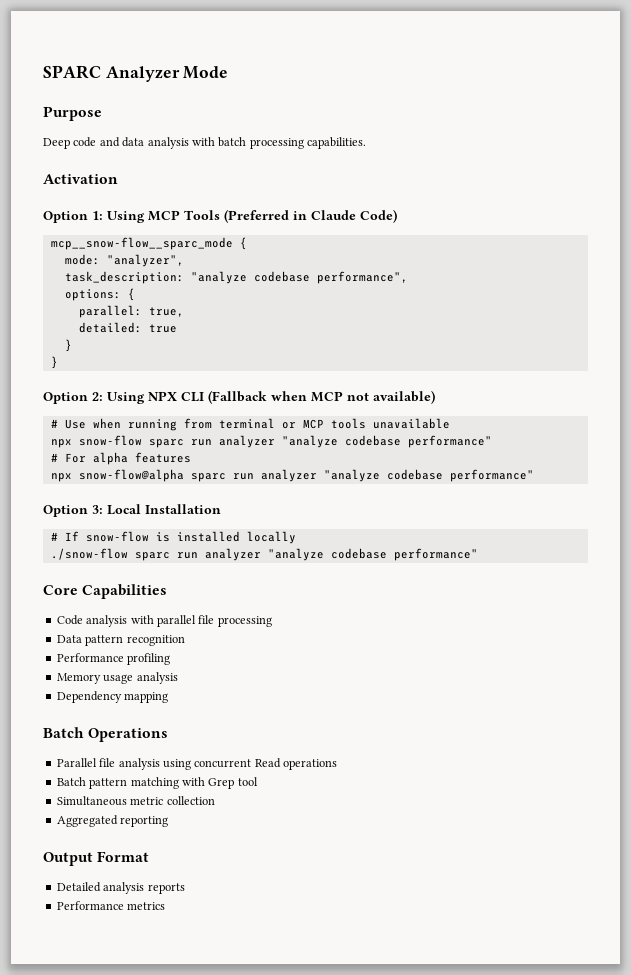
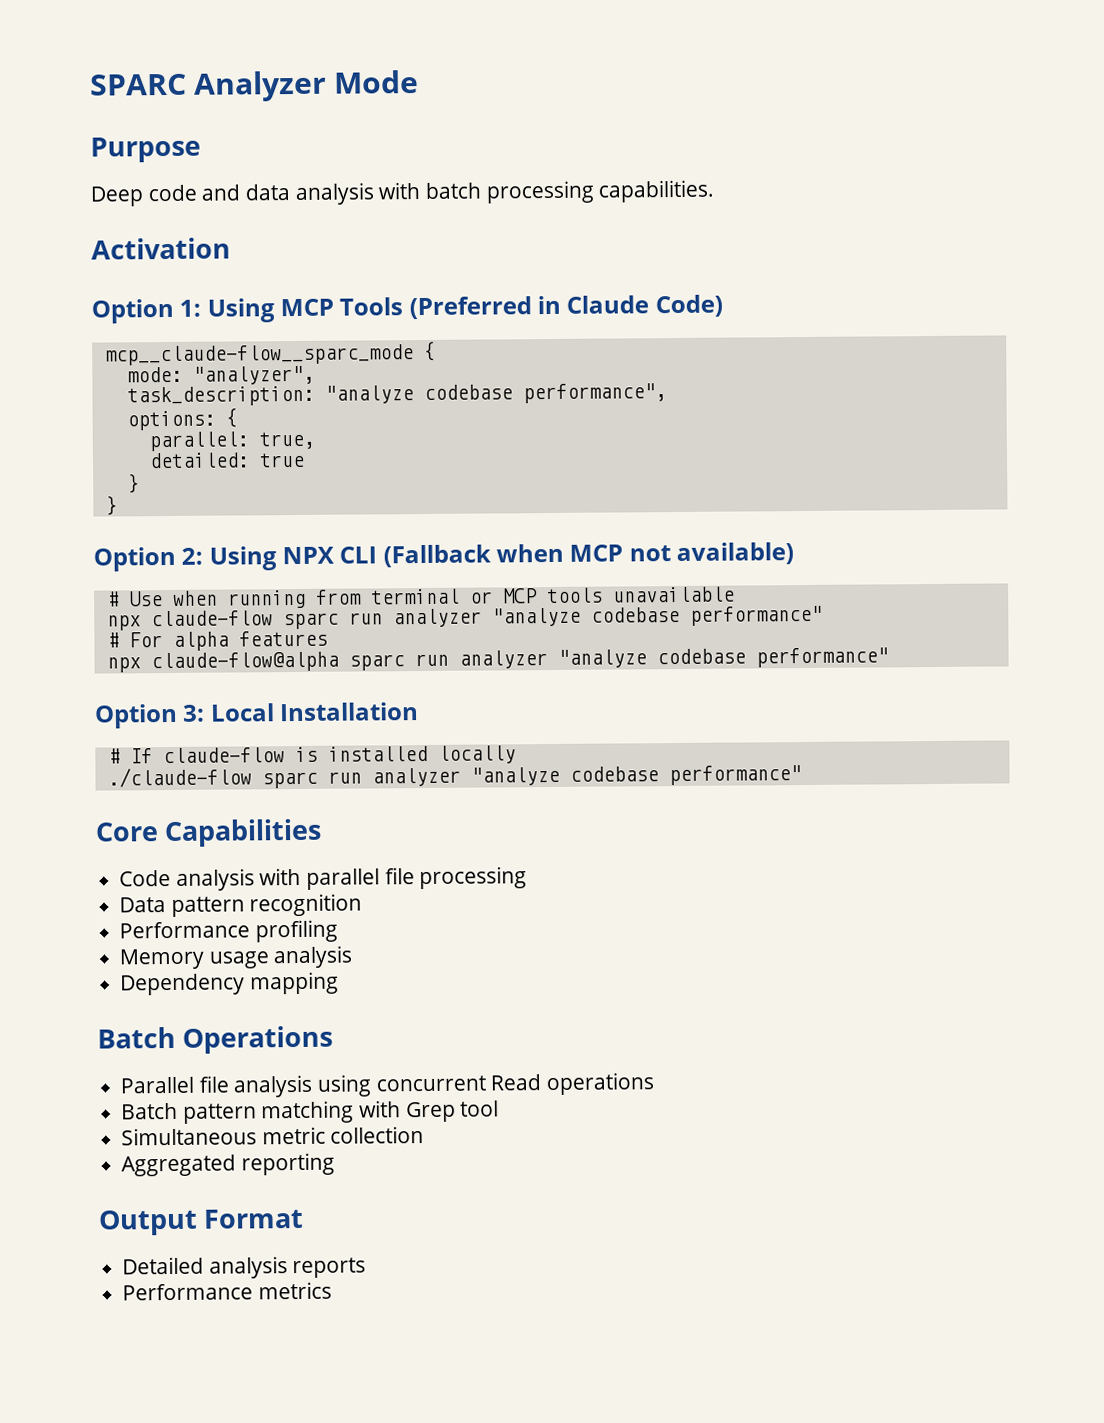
- mcp__snow-flow__sparc_mode {
+ mcp__claude-flow__sparc_mode {
- npx snow-flow sparc run analyzer "analyze codebase performance"
+ npx claude-flow sparc run analyzer "analyze codebase performance"
- npx snow-flow@alpha sparc run analyzer "analyze codebase performance"
+ npx claude-flow@alpha sparc run analyzer "analyze codebase performance"
- # If snow-flow is installed locally
+ # If claude-flow is installed locally
- ./snow-flow sparc run analyzer "analyze codebase performance"
+ ./claude-flow sparc run analyzer "analyze codebase performance"

